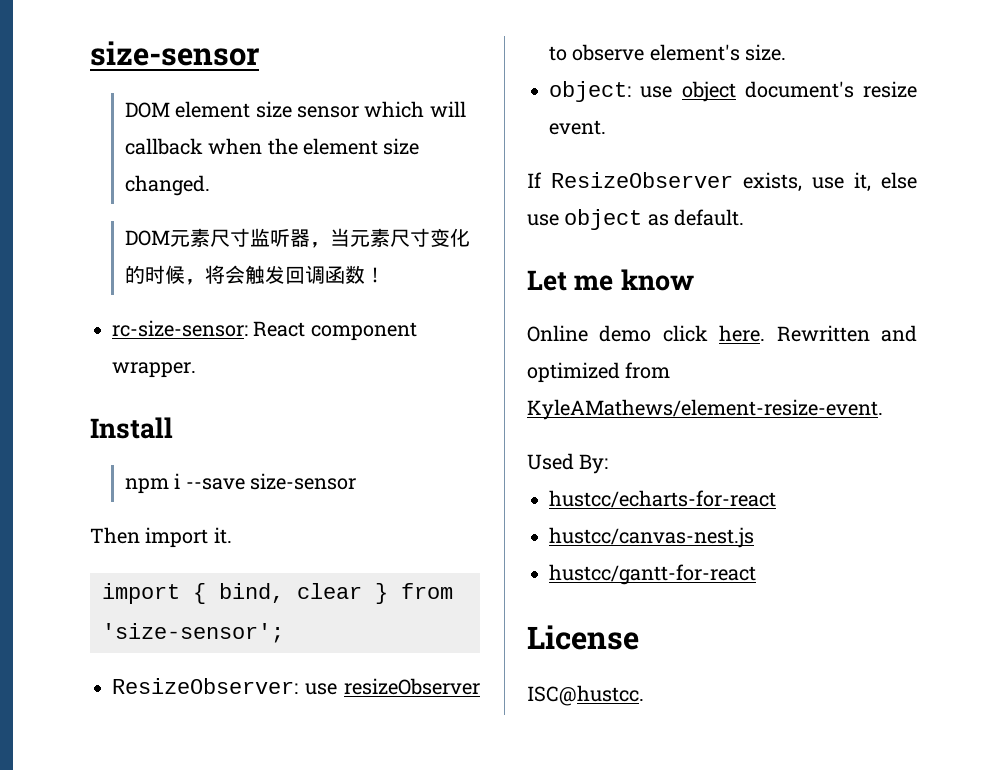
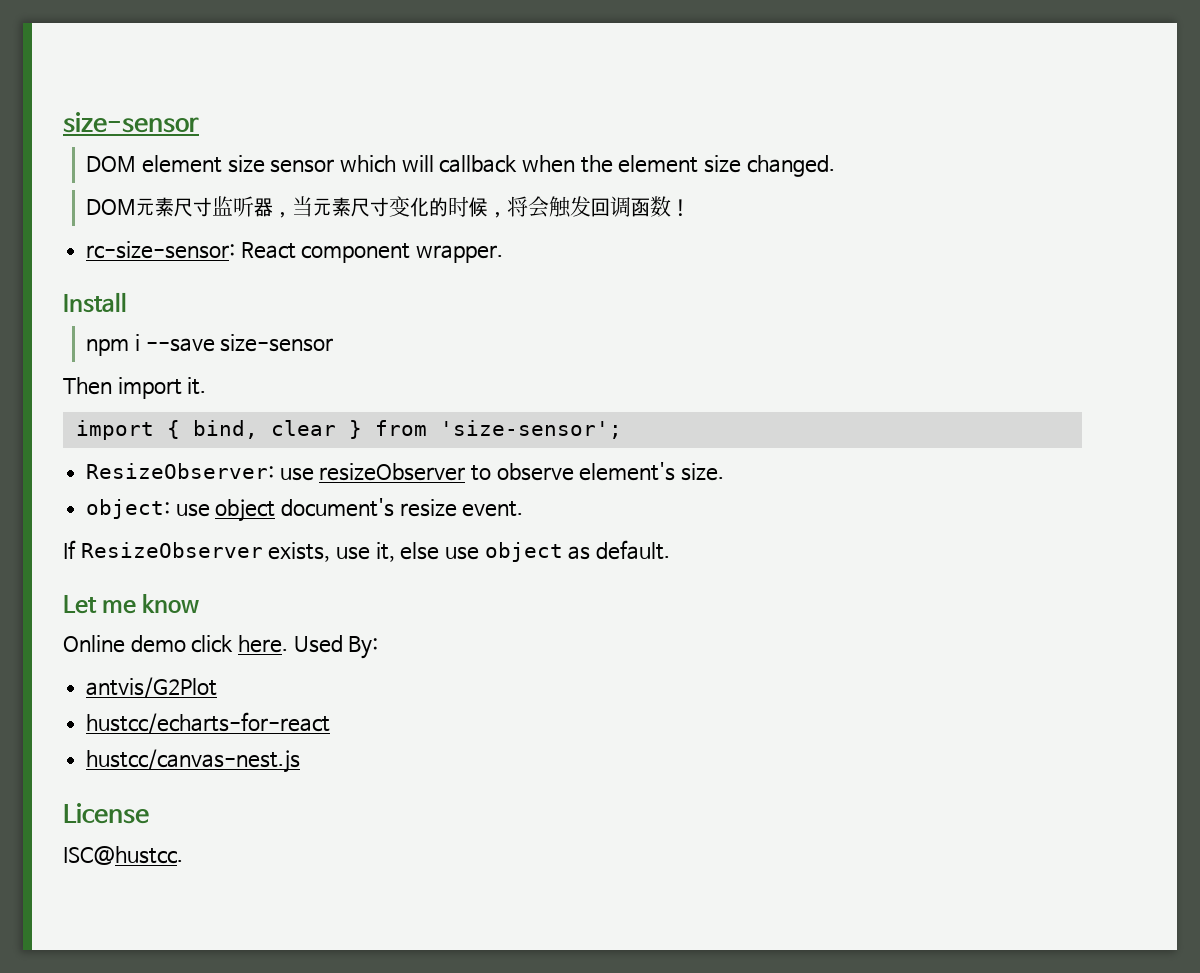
- Online demo click here. Rewritten and optimized from KyleAMathews/element-resize-event.
- Used By:
+ Online demo click here. Used By:
+ antvis/G2Plot
- hustcc/gantt-for-react

